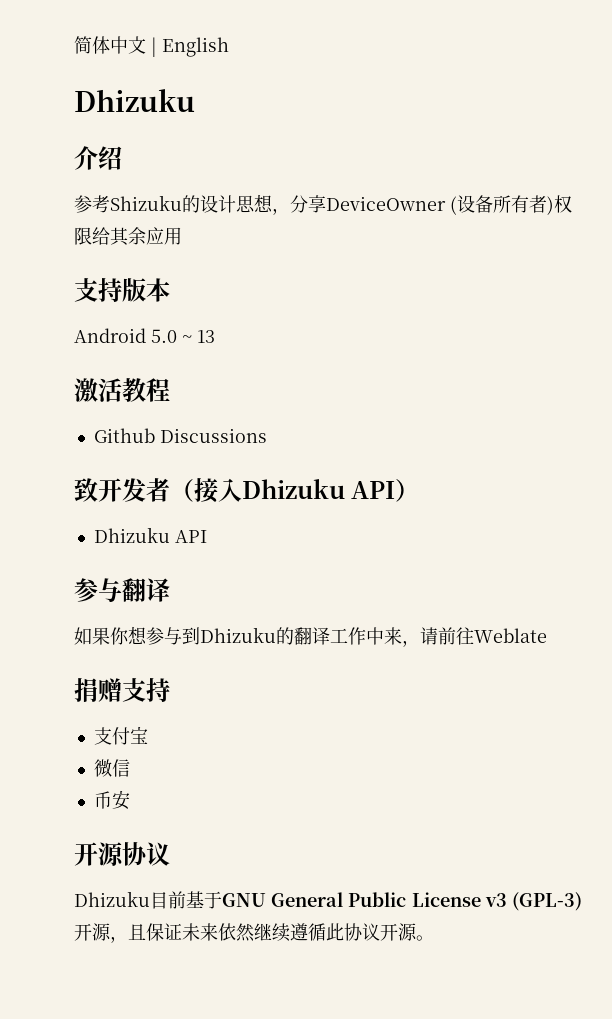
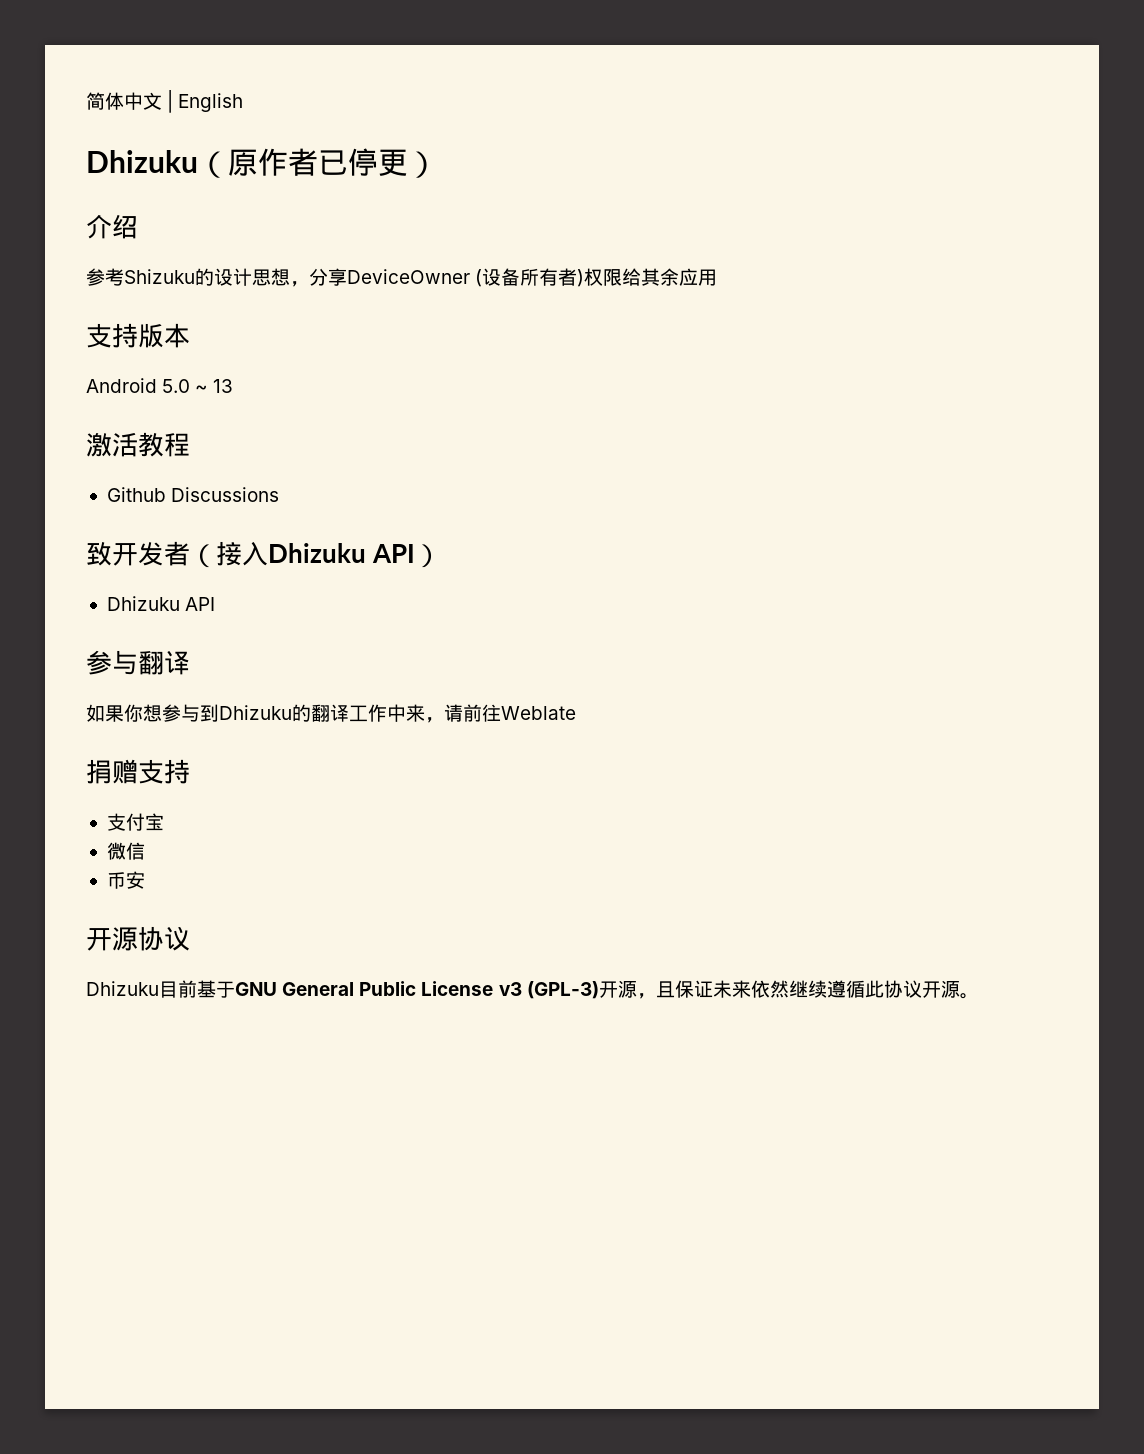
  简体中文 | English
- Dhizuku
+ Dhizuku（原作者已停更）

